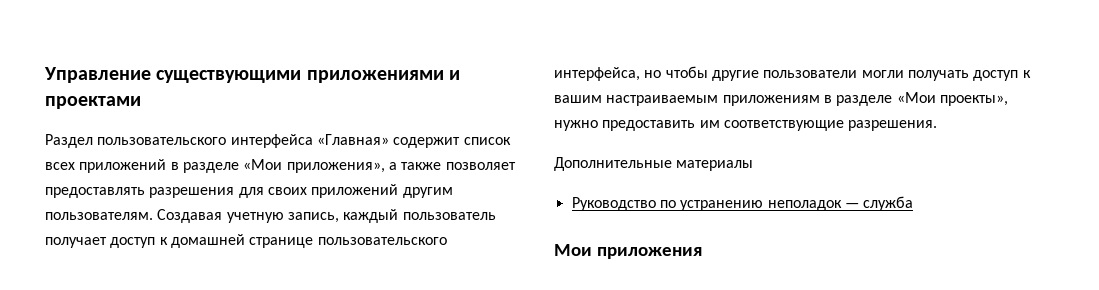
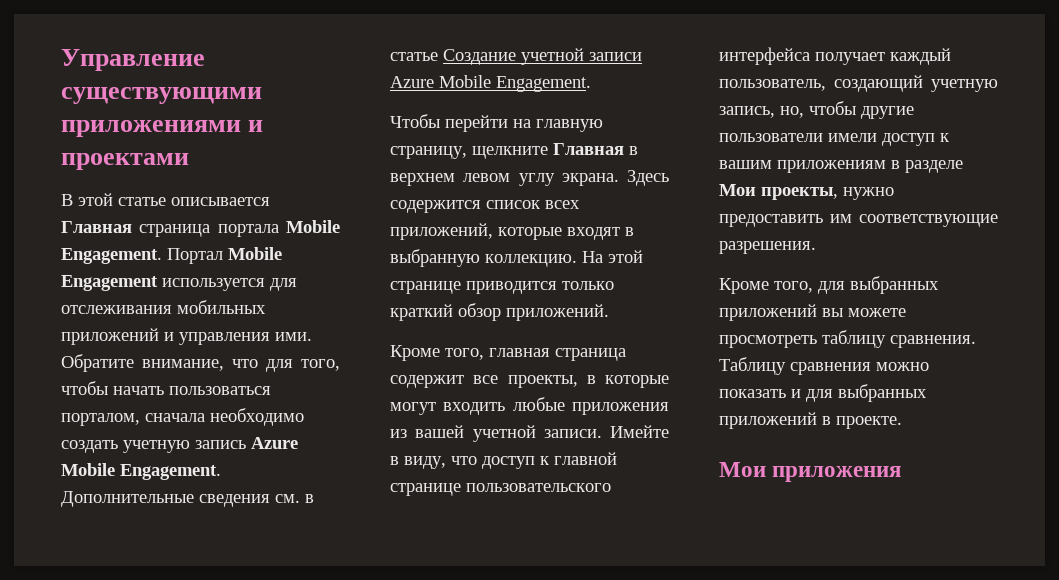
- Раздел пользовательского интерфейса «Главная» содержит список всех приложений в разделе «Мои приложения», а также позволяет предоставлять разрешения для своих приложений другим пользователям. Создавая учетную запись, каждый пользователь получает доступ к домашней странице пользовательского интерфейса, но чтобы другие пользователи могли получать доступ к вашим настраиваемым приложениям в разделе «Мои проекты», нужно предоставить им соответствующие разрешения.
+ В этой статье описывается Главная страница портала Mobile Engagement. Портал Mobile Engagement используется для отслеживания мобильных приложений и управления ими. Обратите внимание, что для того, чтобы начать пользоваться порталом, сначала необходимо создать учетную запись Azure Mobile Engagement. Дополнительные сведения см. в статье Создание учетной записи Azure Mobile Engagement.
+ Чтобы перейти на главную страницу, щелкните Главная в верхнем левом углу экрана. Здесь содержится список всех приложений, которые входят в выбранную коллекцию. На этой странице приводится только краткий обзор приложений.
+ Кроме того, главная страница содержит все проекты, в которые могут входить любые приложения из вашей учетной записи. Имейте в виду, что доступ к главной странице пользовательского интерфейса получает каждый пользователь, создающий учетную запись, но, чтобы другие пользователи имели доступ к вашим приложениям в разделе Мои проекты, нужно предоставить им соответствующие разрешения.
- Дополнительные материалы
- Руководство по устранению неполадок — служба
+ Кроме того, для выбранных приложений вы можете просмотреть таблицу сравнения. Таблицу сравнения можно показать и для выбранных приложений в проекте.

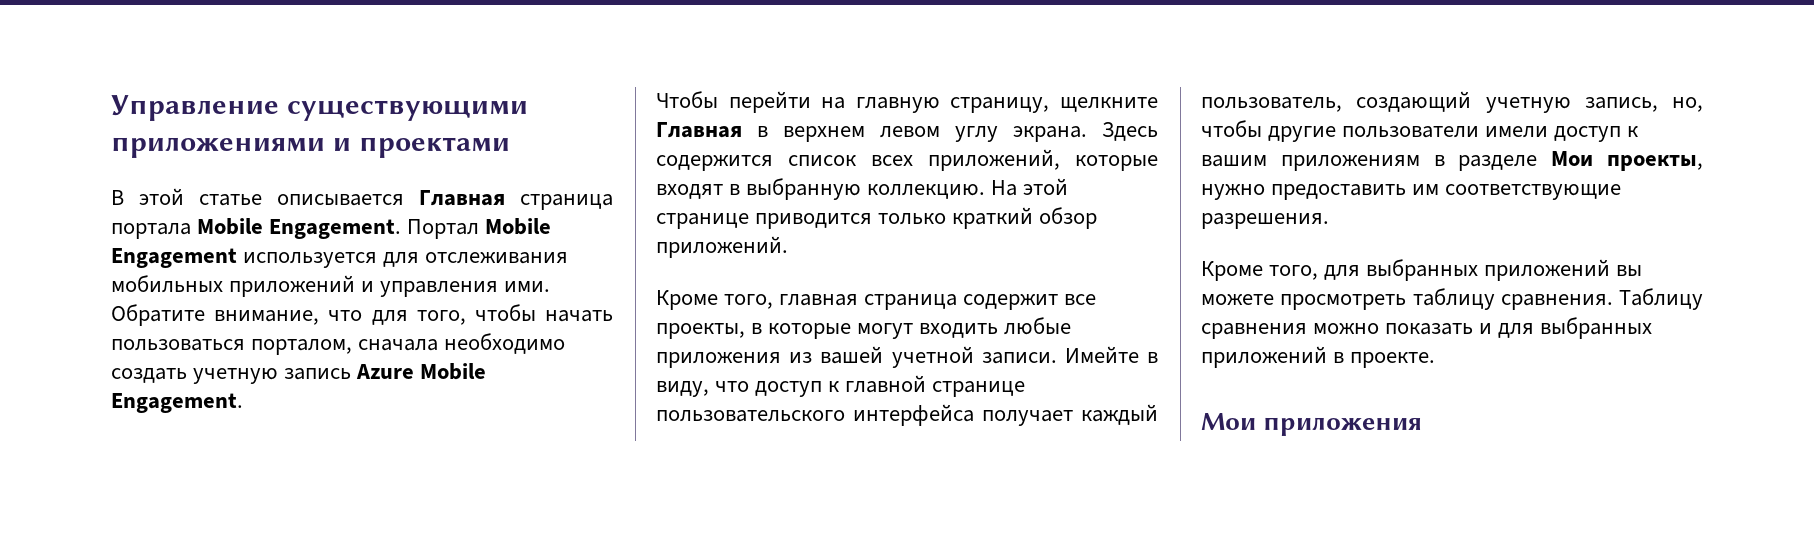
- Дополнительные сведения см. в статье Создание учетной записи Azure Mobile Engagement.

